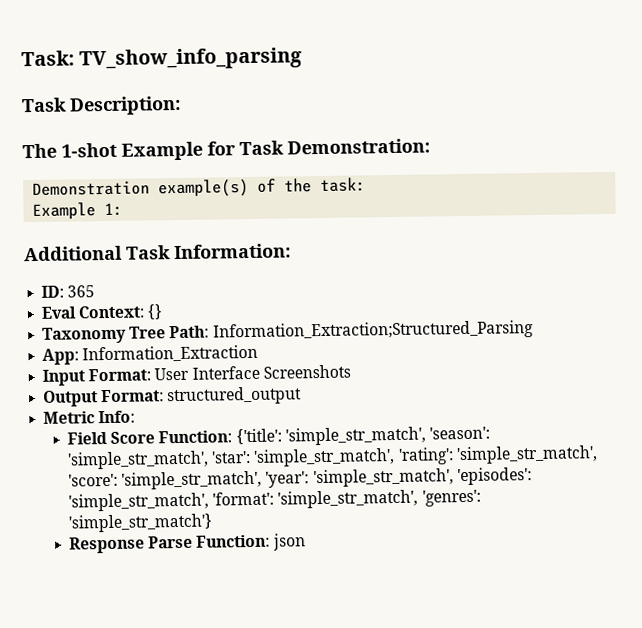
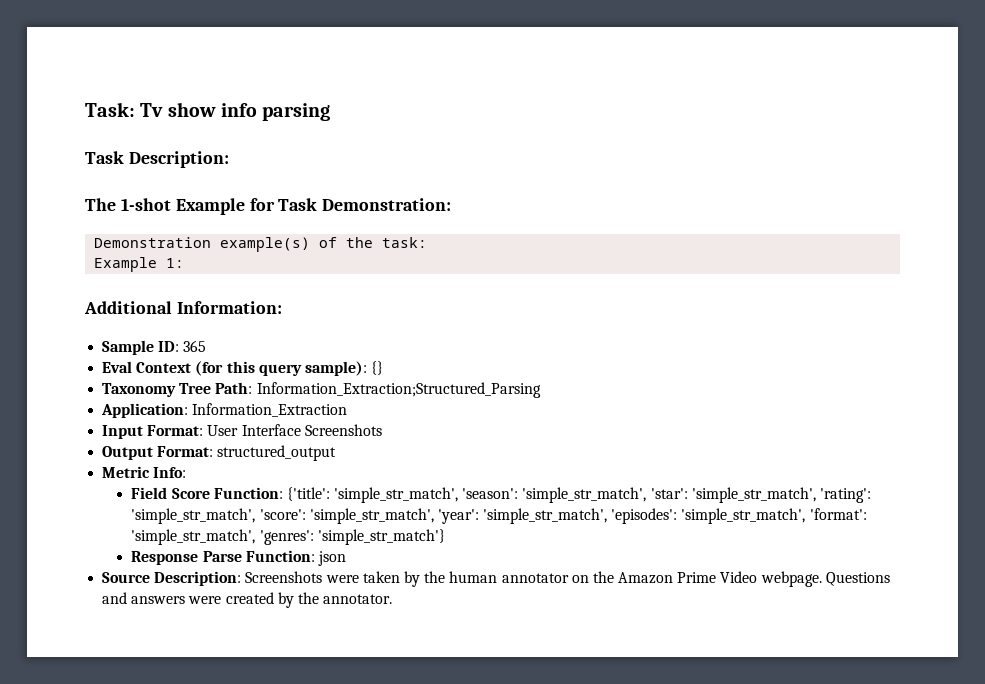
- Task: TV_show_info_parsing
+ Task: Tv show info parsing
- Additional Task Information:
+ Additional Information:
- ID: 365
+ Sample ID: 365
- Eval Context: {}
+ Eval Context (for this query sample): {}
- App: Information_Extraction
+ Application: Information_Extraction
+ Source Description: Screenshots were taken by the human annotator on the Amazon Prime Video webpage. Questions and answers were created by the annotator.

